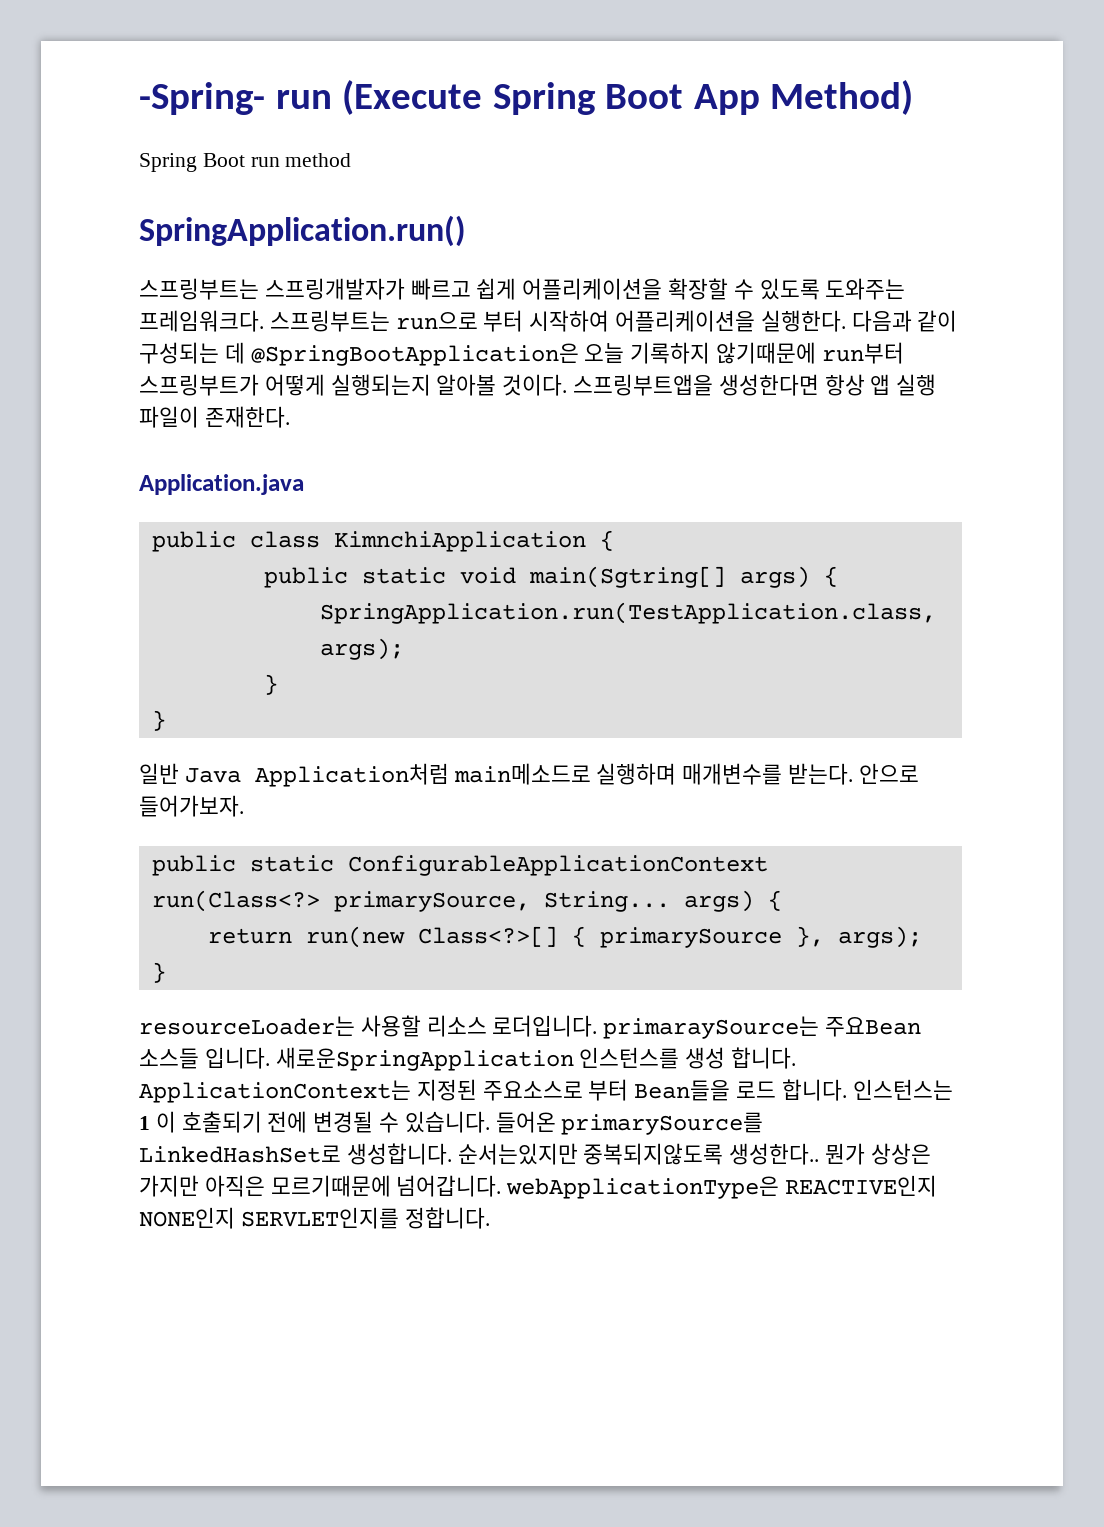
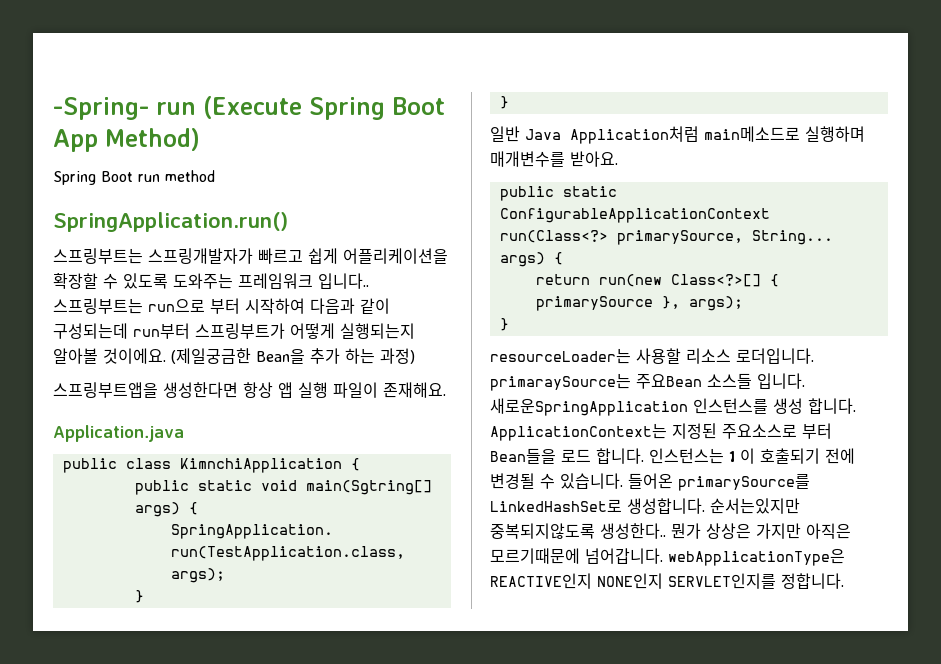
- 스프링부트는 스프링개발자가 빠르고 쉽게 어플리케이션을 확장할 수 있도록 도와주는 프레임워크다.
+ 스프링부트는 스프링개발자가 빠르고 쉽게 어플리케이션을 확장할 수 있도록 도와주는 프레임워크 입니다..
- 스프링부트는 run으로 부터 시작하여 어플리케이션을 실행한다. 다음과 같이 구성되는 데 @SpringBootApplication은 오늘 기록하지 않기때문에 run부터 스프링부트가 어떻게 실행되는지 알아볼 것이다. 스프링부트앱을 생성한다면 항상 앱 실행 파일이 존재한다.
+ 스프링부트는 run으로 부터 시작하여 다음과 같이 구성되는데 run부터 스프링부트가 어떻게 실행되는지 알아볼 것이에요. (제일궁금한 Bean을 추가 하는 과정)
+ 스프링부트앱을 생성한다면 항상 앱 실행 파일이 존재해요.
- 일반 Java Application처럼 main메소드로 실행하며 매개변수를 받는다. 안으로 들어가보자.
+ 일반 Java Application처럼 main메소드로 실행하며 매개변수를 받아요.

